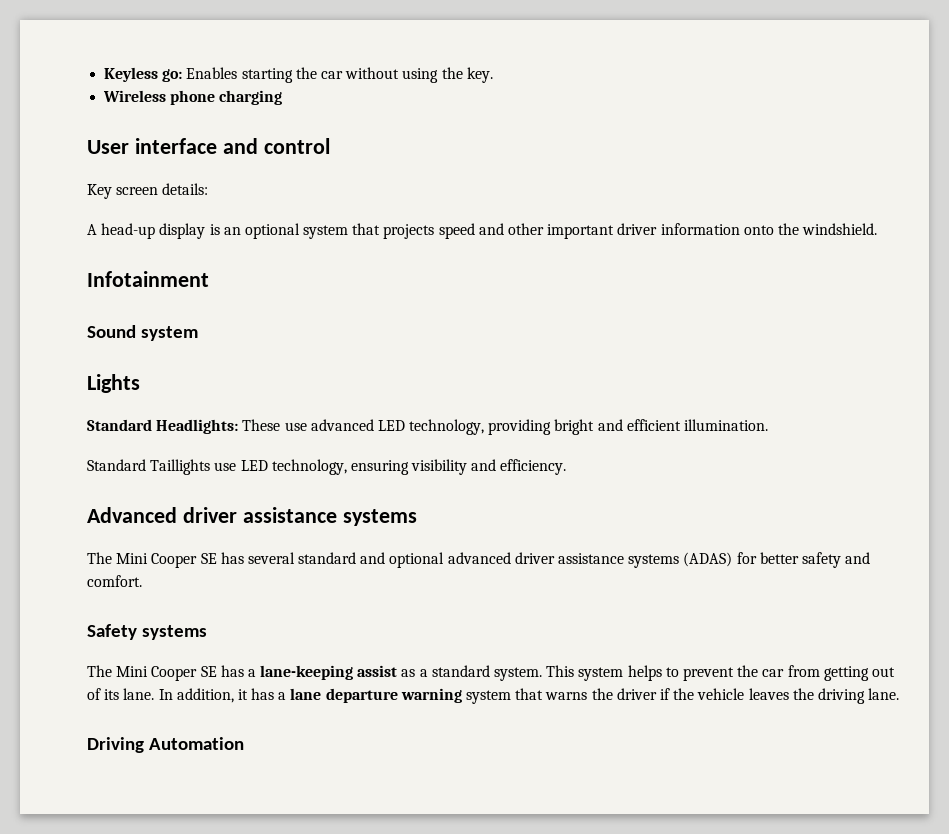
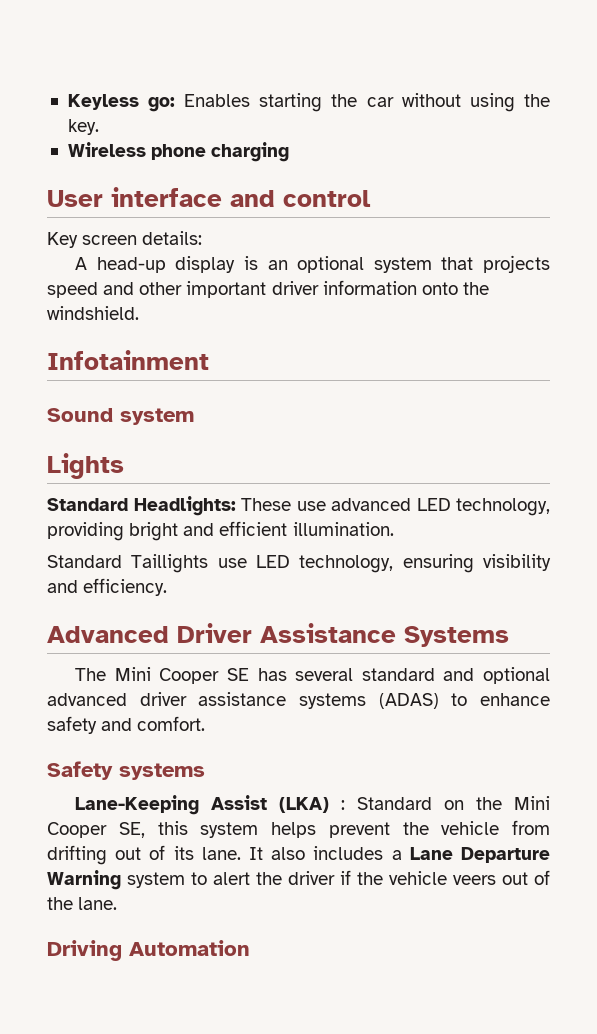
- Advanced driver assistance systems
+ Advanced Driver Assistance Systems
- The Mini Cooper SE has several standard and optional advanced driver assistance systems (ADAS) for better safety and comfort.
+ The Mini Cooper SE has several standard and optional advanced driver assistance systems (ADAS) to enhance safety and comfort.
- The Mini Cooper SE has a lane-keeping assist as a standard system. This system helps to prevent the car from getting out of its lane.
+ Lane-Keeping Assist (LKA) : Standard on the Mini Cooper SE, this system helps prevent the vehicle from drifting out of its lane.
- In addition, it has a lane departure warning system that warns the driver if the vehicle leaves the driving lane.
+ It also includes a Lane Departure Warning system to alert the driver if the vehicle veers out of the lane.

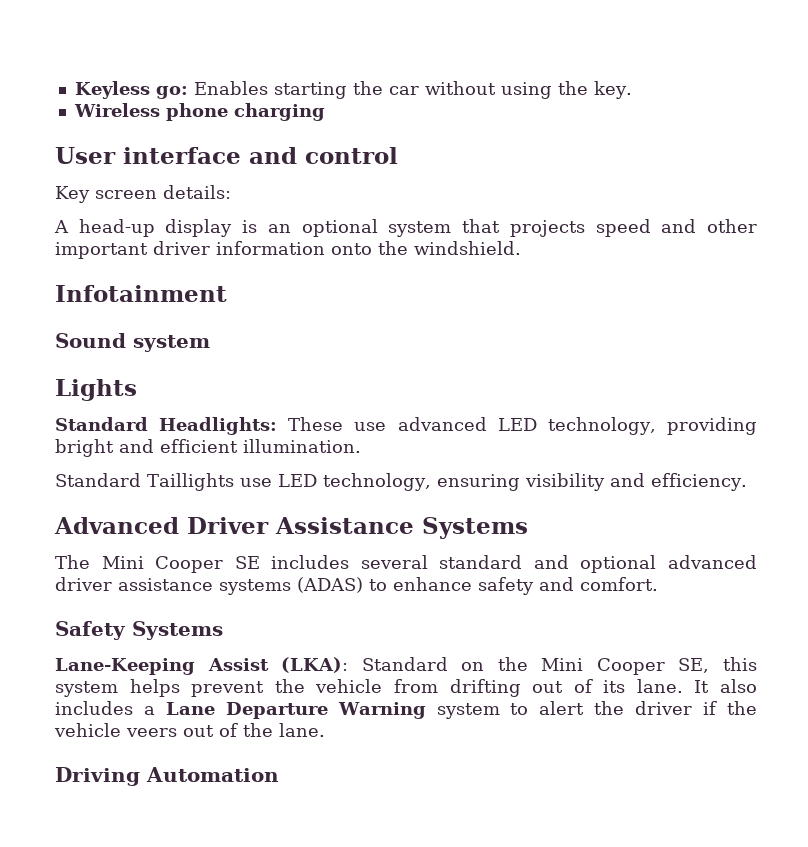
- The Mini Cooper SE has several standard and optional advanced driver assistance systems (ADAS) to enhance safety and comfort.
+ The Mini Cooper SE includes several standard and optional advanced driver assistance systems (ADAS) to enhance safety and comfort.
- Safety systems
+ Safety Systems
- Lane-Keeping Assist (LKA) : Standard on the Mini Cooper SE, this system helps prevent the vehicle from drifting out of its lane.
+ Lane-Keeping Assist (LKA): Standard on the Mini Cooper SE, this system helps prevent the vehicle from drifting out of its lane.

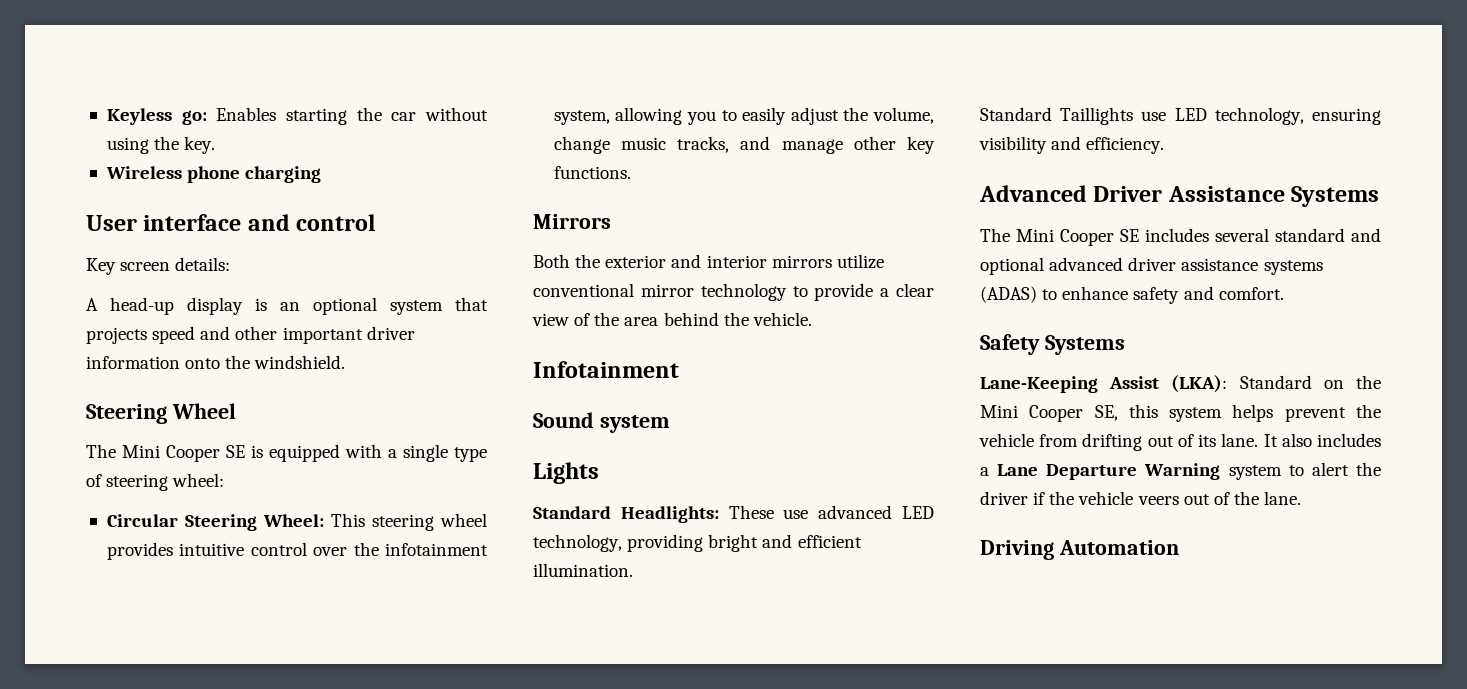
+ Steering Wheel
+ The Mini Cooper SE is equipped with a single type of steering wheel:
+ Circular Steering Wheel: This steering wheel provides intuitive control over the infotainment system, allowing you to easily adjust the volume, change music tracks, and manage other key functions.
+ Mirrors
+ Both the exterior and interior mirrors utilize conventional mirror technology to provide a clear view of the area behind the vehicle.

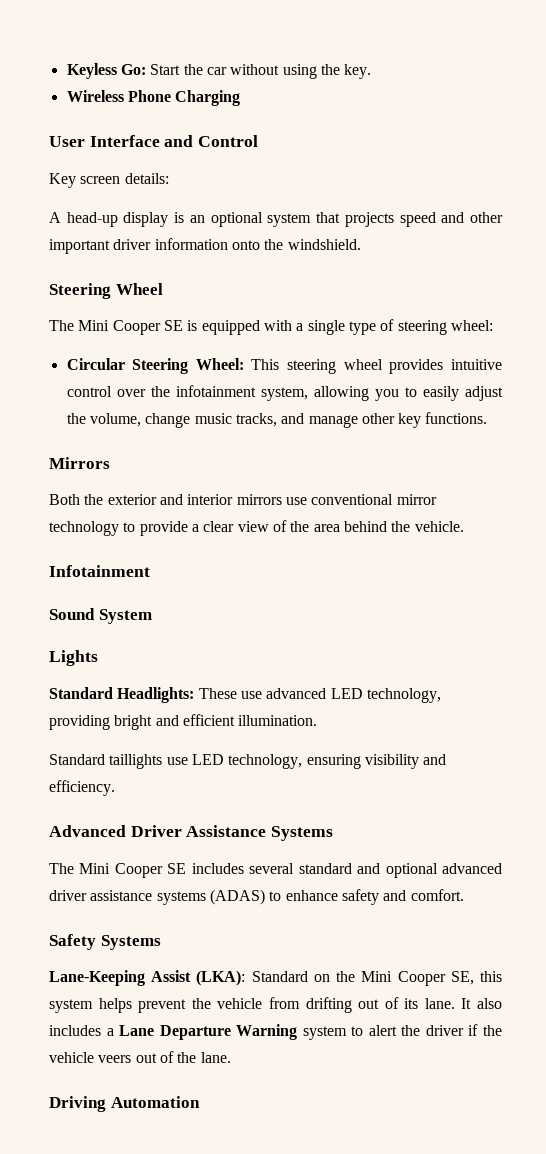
- Keyless go: Enables starting the car without using the key.
+ Keyless Go: Start the car without using the key.
- Wireless phone charging
+ Wireless Phone Charging
- User interface and control
+ User Interface and Control
- Both the exterior and interior mirrors utilize conventional mirror technology to provide a clear view of the area behind the vehicle.
+ Both the exterior and interior mirrors use conventional mirror technology to provide a clear view of the area behind the vehicle.
- Sound system
+ Sound System
- Standard Taillights use LED technology, ensuring visibility and efficiency.
+ Standard taillights use LED technology, ensuring visibility and efficiency.

